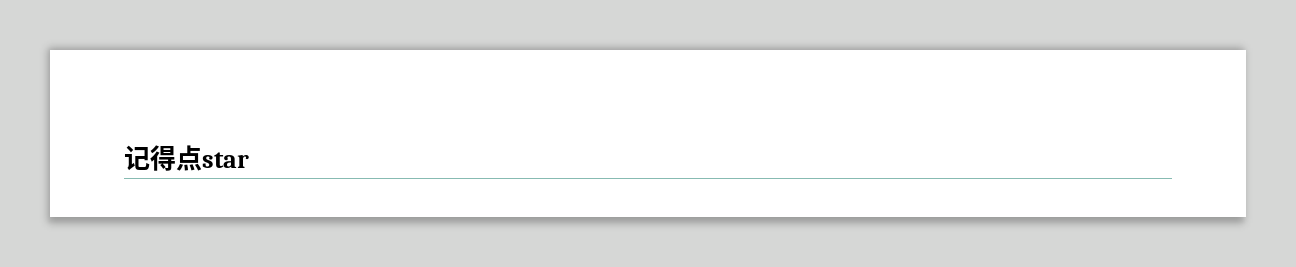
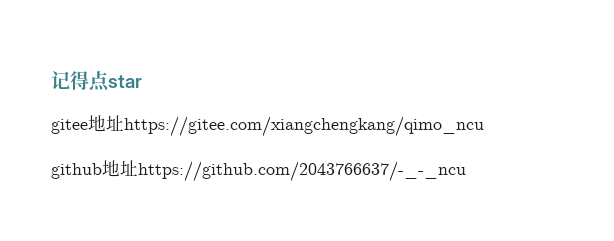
+ gitee地址https://gitee.com/xiangchengkang/qimo_ncu
+ github地址https://github.com/2043766637/-_-_ncu

